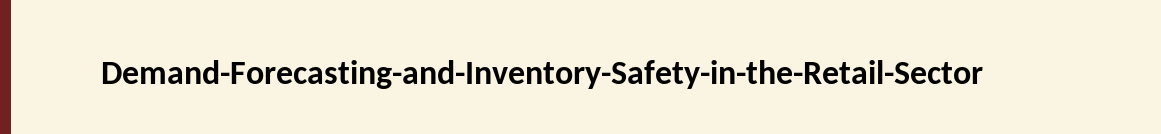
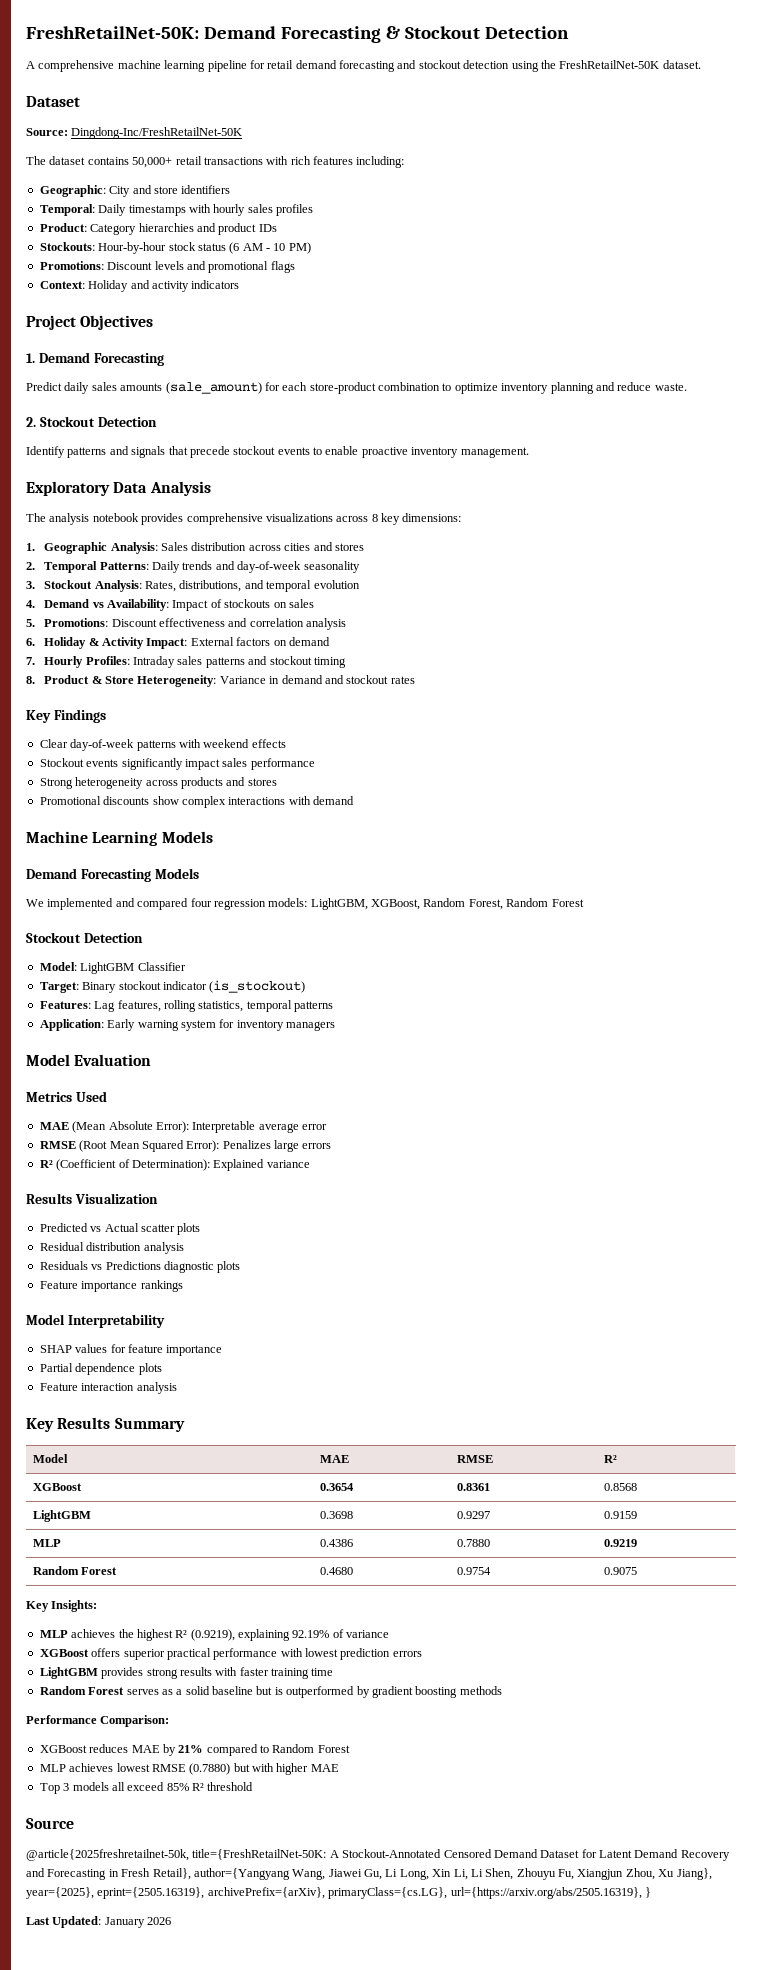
- Demand-Forecasting-and-Inventory-Safety-in-the-Retail-Sector
+ FreshRetailNet-50K: Demand Forecasting & Stockout Detection
+ A comprehensive machine learning pipeline for retail demand forecasting and stockout detection using the FreshRetailNet-50K dataset.
+ Dataset
+ Source: Dingdong-Inc/FreshRetailNet-50K
+ The dataset contains 50,000+ retail transactions with rich features including:
+ Geographic: City and store identifiers
+ Temporal: Daily timestamps with hourly sales profiles
+ Product: Category hierarchies and product IDs
+ Stockouts: Hour-by-hour stock status (6 AM - 10 PM)
+ Promotions: Discount levels and promotional flags
+ Context: Holiday and activity indicators
+ Project Objectives
+ 1. Demand Forecasting
+ Predict daily sales amounts (sale_amount) for each store-product combination to optimize inventory planning and reduce waste.
+ 2. Stockout Detection
+ Identify patterns and signals that precede stockout events to enable proactive inventory management.
+ Exploratory Data Analysis
+ The analysis notebook provides comprehensive visualizations across 8 key dimensions:
+ 1. Geographic Analysis: Sales distribution across cities and stores
+ 2. Temporal Patterns: Daily trends and day-of-week seasonality
+ 3. Stockout Analysis: Rates, distributions, and temporal evolution
+ 4. Demand vs Availability: Impact of stockouts on sales
+ 5. Promotions: Discount effectiveness and correlation analysis
+ 6. Holiday & Activity Impact: External factors on demand
+ 7. Hourly Profiles: Intraday sales patterns and stockout timing
+ 8. Product & Store Heterogeneity: Variance in demand and stockout rates
+ Key Findings
+ Clear day-of-week patterns with weekend effects
+ Stockout events significantly impact sales performance
+ Strong heterogeneity across products and stores
+ Promotional discounts show complex interactions with demand
+ Machine Learning Models
+ Demand Forecasting Models
+ We implemented and compared four regression models: LightGBM, XGBoost, Random Forest, Random Forest
+ Stockout Detection
+ Model: LightGBM Classifier
+ Target: Binary stockout indicator (is_stockout)
+ Features: Lag features, rolling statistics, temporal patterns
+ Application: Early warning system for inventory managers
+ Model Evaluation
+ Metrics Used
+ MAE (Mean Absolute Error): Interpretable average error
+ RMSE (Root Mean Squared Error): Penalizes large errors
+ R² (Coefficient of Determination): Explained variance
+ Results Visualization
+ Predicted vs Actual scatter plots
+ Residual distribution analysis
+ Residuals vs Predictions diagnostic plots
+ Feature importance rankings
+ Model Interpretability
+ SHAP values for feature importance
+ Partial dependence plots
+ Feature interaction analysis
+ Key Results Summary
+ Model | MAE | RMSE | R²
+ XGBoost | 0.3654 | 0.8361 | 0.8568
+ LightGBM | 0.3698 | 0.9297 | 0.9159
+ MLP | 0.4386 | 0.7880 | 0.9219
+ Random Forest | 0.4680 | 0.9754 | 0.9075
+ Key Insights:
+ MLP achieves the highest R² (0.9219), explaining 92.19% of variance
+ XGBoost offers superior practical performance with lowest prediction errors
+ LightGBM provides strong results with faster training time
+ Random Forest serves as a solid baseline but is outperformed by gradient boosting methods
+ Performance Comparison:
+ XGBoost reduces MAE by 21% compared to Random Forest
+ MLP achieves lowest RMSE (0.7880) but with higher MAE
+ Top 3 models all exceed 85% R² threshold
+ Source
+ @article{2025freshretailnet-50k, title={FreshRetailNet-50K: A Stockout-Annotated Censored Demand Dataset for Latent Demand Recovery and Forecasting in Fresh Retail}, author={Yangyang Wang, Jiawei Gu, Li Long, Xin Li, Li Shen, Zhouyu Fu, Xiangjun Zhou, Xu Jiang}, year={2025}, eprint={2505.16319}, archivePrefix={arXiv}, primaryClass={cs.LG}, url={https://arxiv.org/abs/2505.16319}, }
+ Last Updated: January 2026

